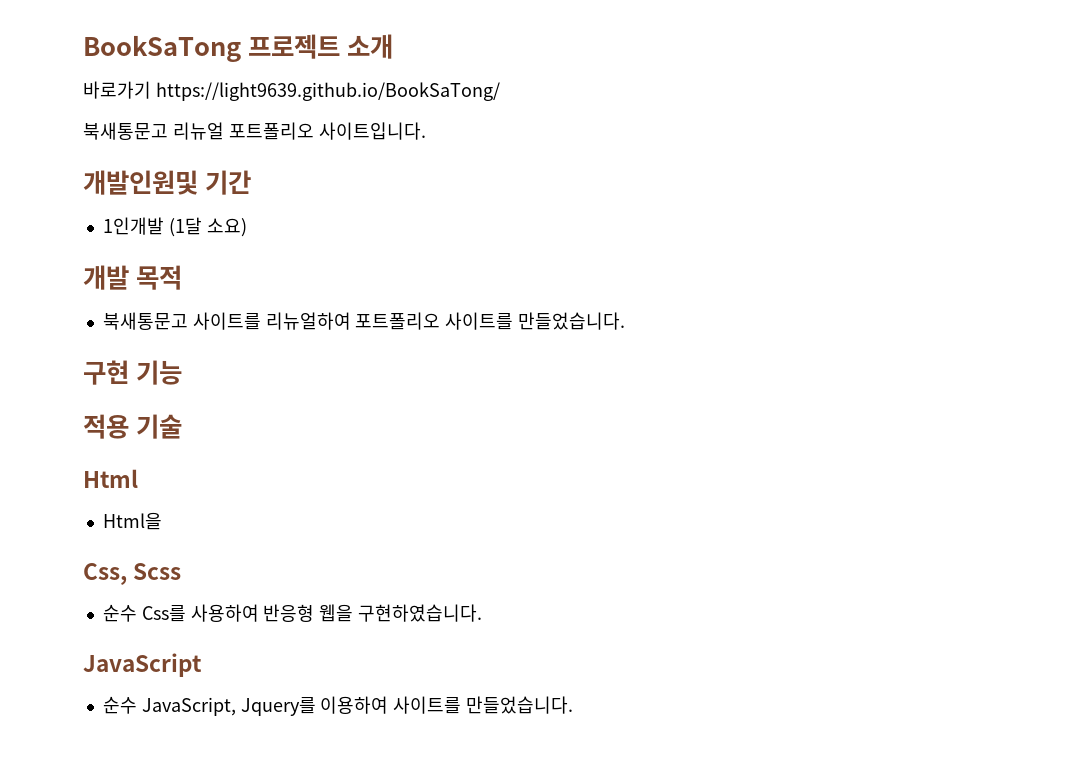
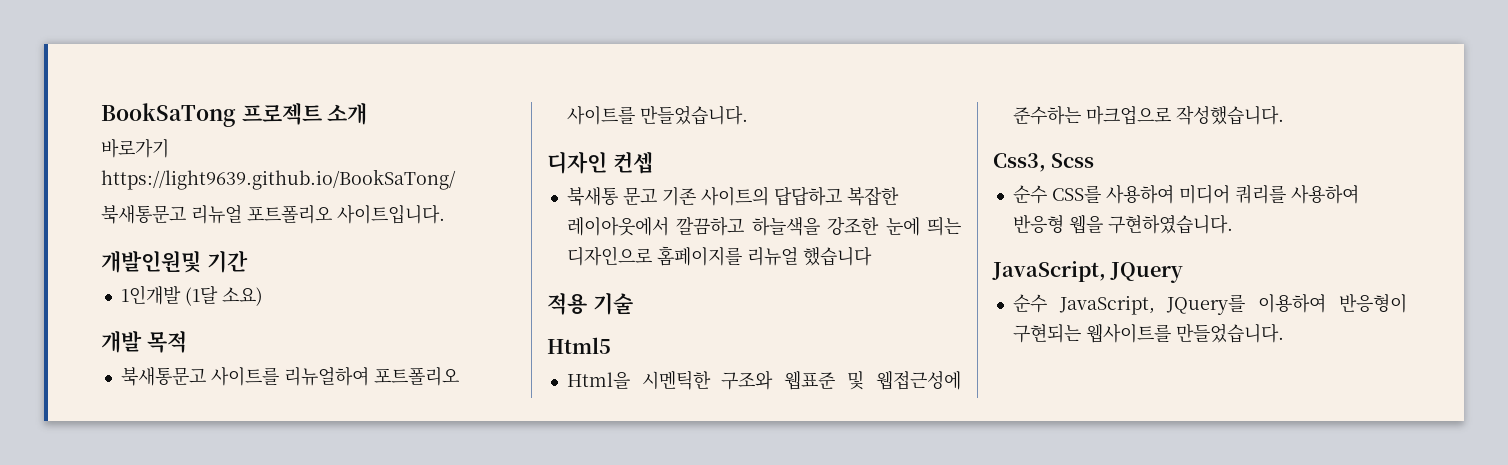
- 구현 기능
+ 디자인 컨셉
+ 북새통 문고 기존 사이트의 답답하고 복잡한 레이아웃에서 깔끔하고 하늘색을 강조한 눈에 띄는 디자인으로 홈페이지를 리뉴얼 했습니다
- Html
+ Html5
- Html을
- Css, Scss
- 순수 Css를 사용하여 반응형 웹을 구현하였습니다.
+ Html을 시멘틱한 구조와 웹표준 및 웹접근성에 준수하는 마크업으로 작성했습니다.
+ Css3, Scss
+ 순수 CSS를 사용하여 미디어 쿼리를 사용하여 반응형 웹을 구현하였습니다.
- JavaScript
+ JavaScript, JQuery
- 순수 JavaScript, Jquery를 이용하여 사이트를 만들었습니다.
+ 순수 JavaScript, JQuery를 이용하여 반응형이 구현되는 웹사이트를 만들었습니다.

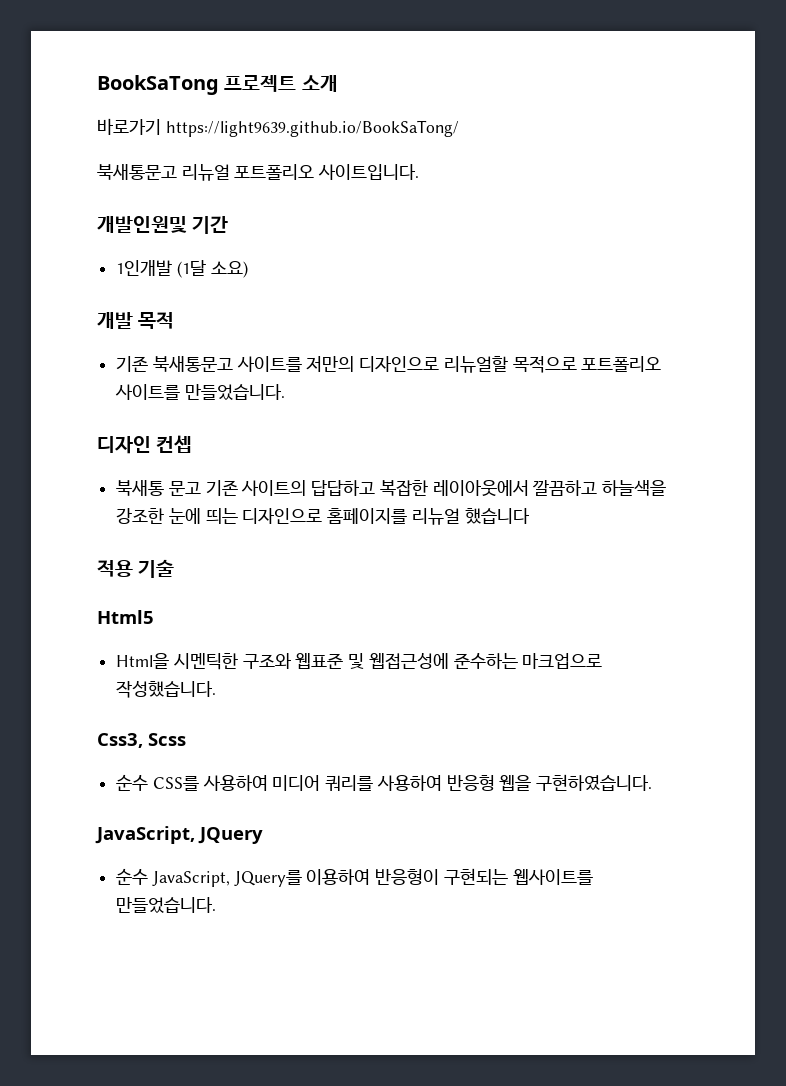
- 북새통문고 사이트를 리뉴얼하여 포트폴리오 사이트를 만들었습니다.
+ 기존 북새통문고 사이트를 저만의 디자인으로 리뉴얼할 목적으로 포트폴리오 사이트를 만들었습니다.

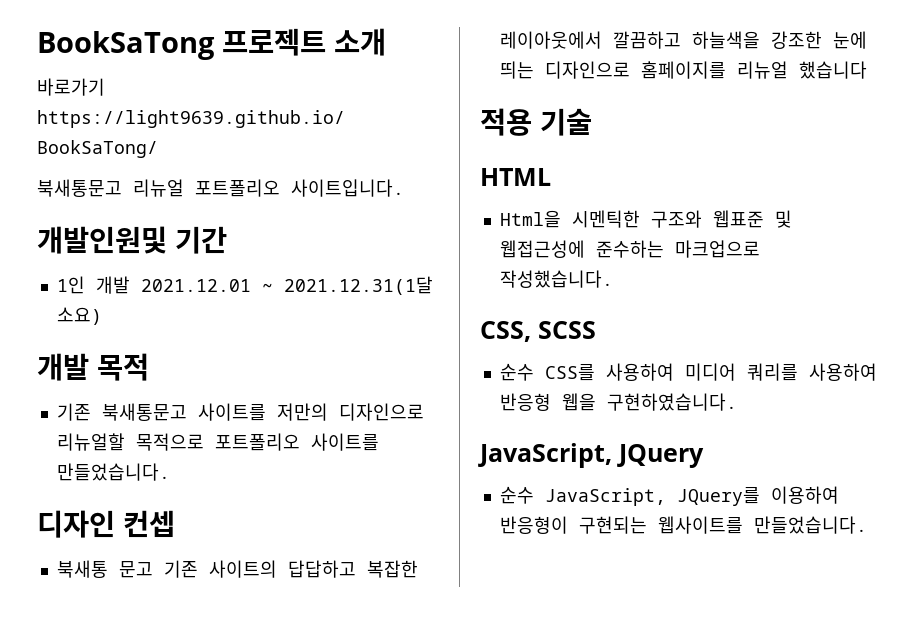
- 1인개발 (1달 소요)
+ 1인 개발 2021.12.01 ~ 2021.12.31(1달 소요)
- Html5
+ HTML
- Css3, Scss
+ CSS, SCSS

